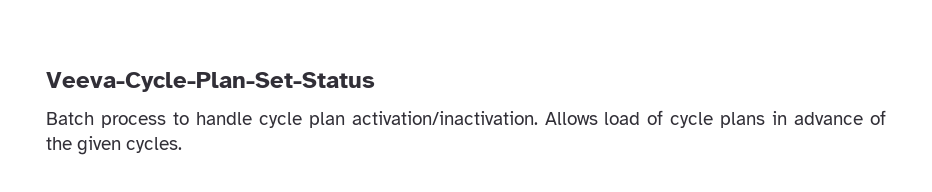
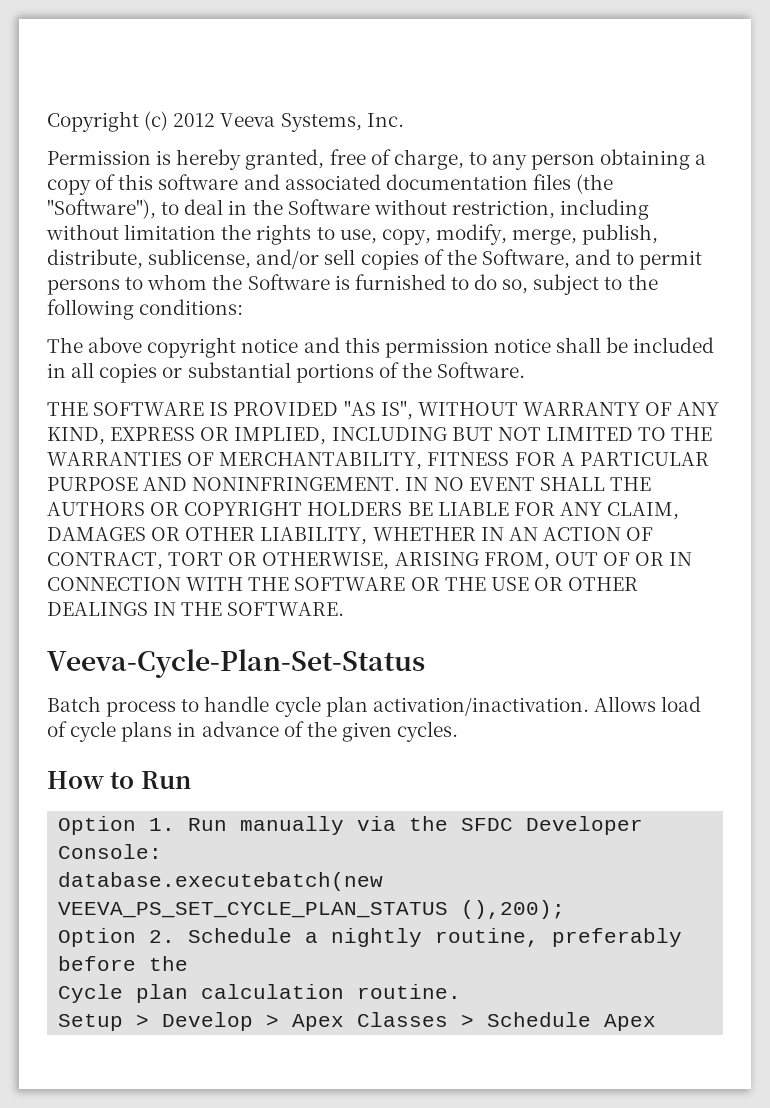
+ Copyright (c) 2012 Veeva Systems, Inc.
+ Permission is hereby granted, free of charge, to any person obtaining a copy of this software and associated documentation files (the "Software"), to deal in the Software without restriction, including without limitation the rights to use, copy, modify, merge, publish, distribute, sublicense, and/or sell copies of the Software, and to permit persons to whom the Software is furnished to do so, subject to the following conditions:
+ The above copyright notice and this permission notice shall be included in all copies or substantial portions of the Software.
+ THE SOFTWARE IS PROVIDED "AS IS", WITHOUT WARRANTY OF ANY KIND, EXPRESS OR IMPLIED, INCLUDING BUT NOT LIMITED TO THE WARRANTIES OF MERCHANTABILITY, FITNESS FOR A PARTICULAR PURPOSE AND NONINFRINGEMENT. IN NO EVENT SHALL THE AUTHORS OR COPYRIGHT HOLDERS BE LIABLE FOR ANY CLAIM, DAMAGES OR OTHER LIABILITY, WHETHER IN AN ACTION OF CONTRACT, TORT OR OTHERWISE, ARISING FROM, OUT OF OR IN CONNECTION WITH THE SOFTWARE OR THE USE OR OTHER DEALINGS IN THE SOFTWARE.
+ How to Run
+ Option 1. Run manually via the SFDC Developer Console:
+ database.executebatch(new VEEVA_PS_SET_CYCLE_PLAN_STATUS (),200);
+ Option 2. Schedule a nightly routine, preferably before the
+ Cycle plan calculation routine.
+ Setup > Develop > Apex Classes > Schedule Apex

